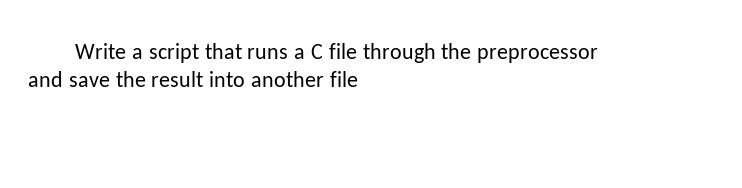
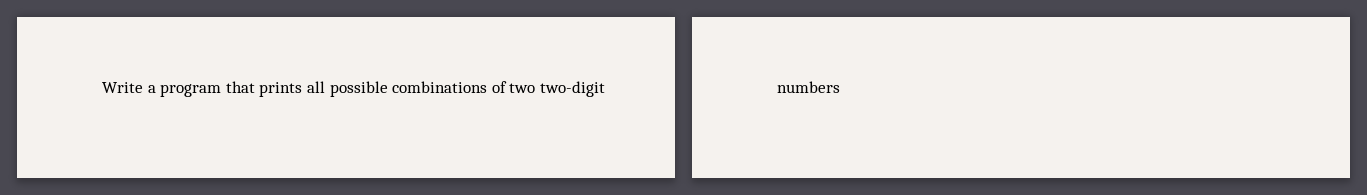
- Write a script that runs a C file through the preprocessor and save the result into another file
+ Write a program that prints all possible combinations of two two-digit numbers

